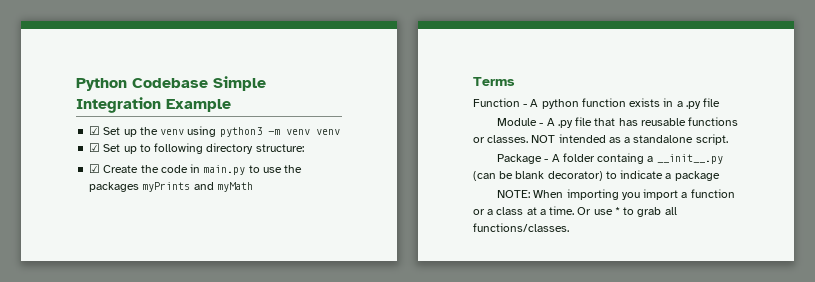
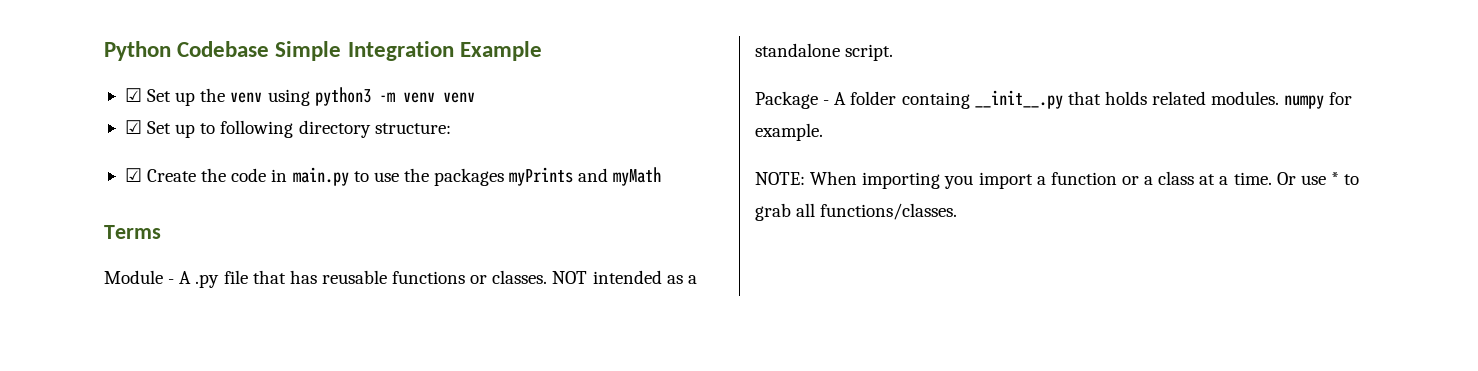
- Function - A python function exists in a .py file
- Package - A folder containg a __init__.py (can be blank decorator) to indicate a package
+ Package - A folder containg __init__.py that holds related modules. numpy for example.

